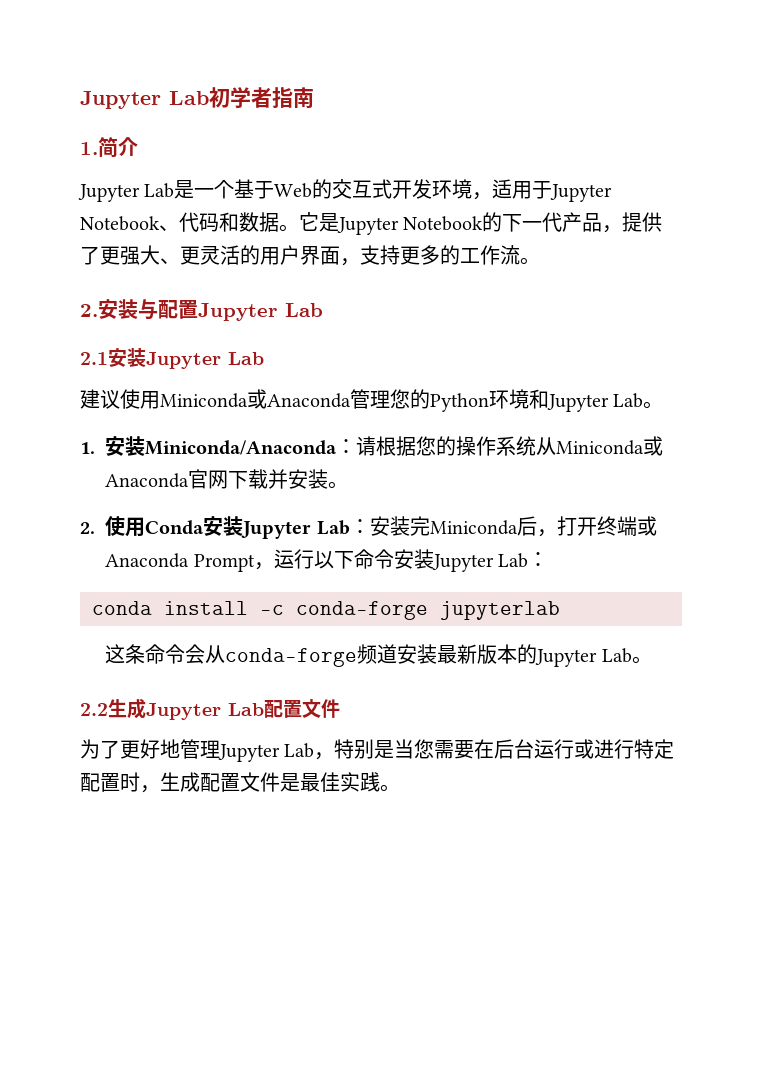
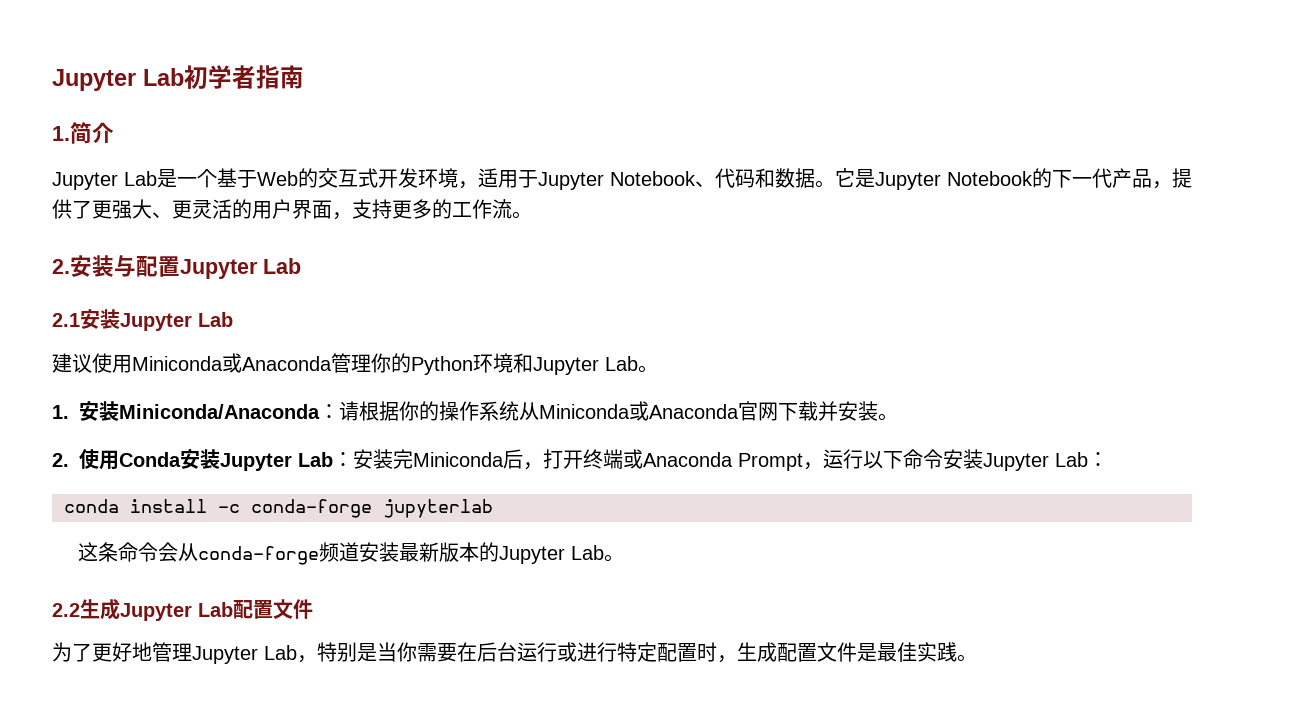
- 建议使用Miniconda或Anaconda管理您的Python环境和Jupyter Lab。
+ 建议使用Miniconda或Anaconda管理你的Python环境和Jupyter Lab。
- 1.安装Miniconda/Anaconda：请根据您的操作系统从Miniconda或Anaconda官网下载并安装。
+ 1.安装Miniconda/Anaconda：请根据你的操作系统从Miniconda或Anaconda官网下载并安装。
- 为了更好地管理Jupyter Lab，特别是当您需要在后台运行或进行特定配置时，生成配置文件是最佳实践。
+ 为了更好地管理Jupyter Lab，特别是当你需要在后台运行或进行特定配置时，生成配置文件是最佳实践。

